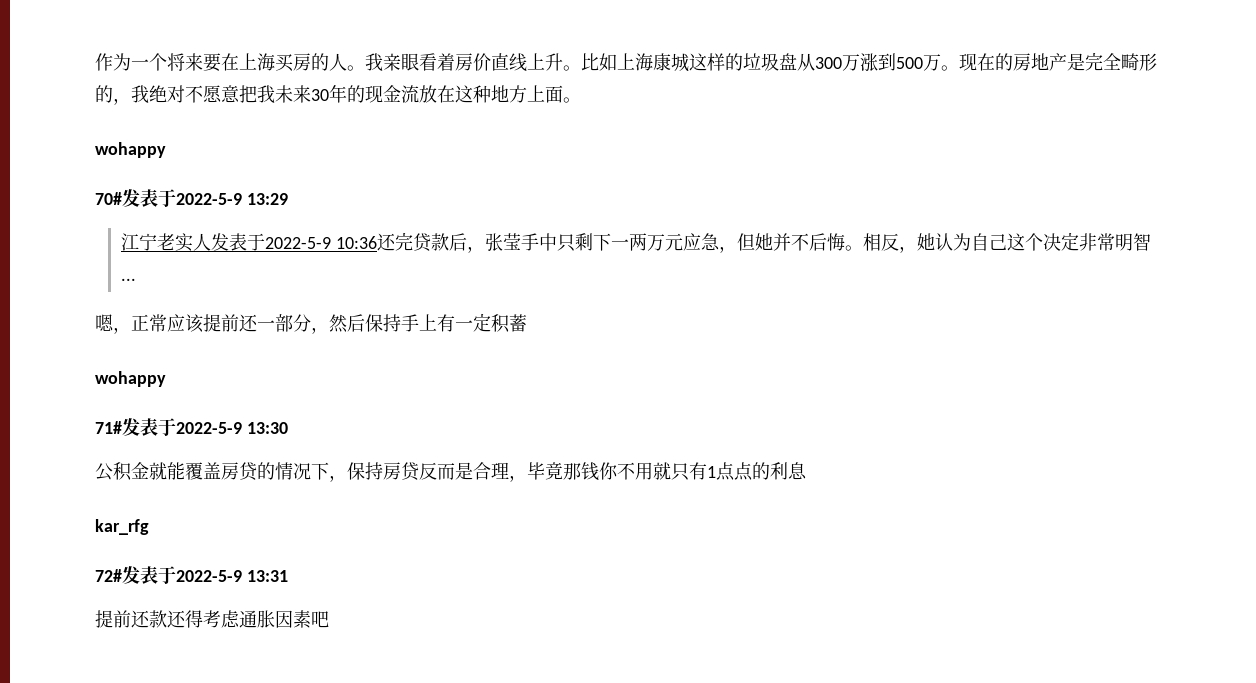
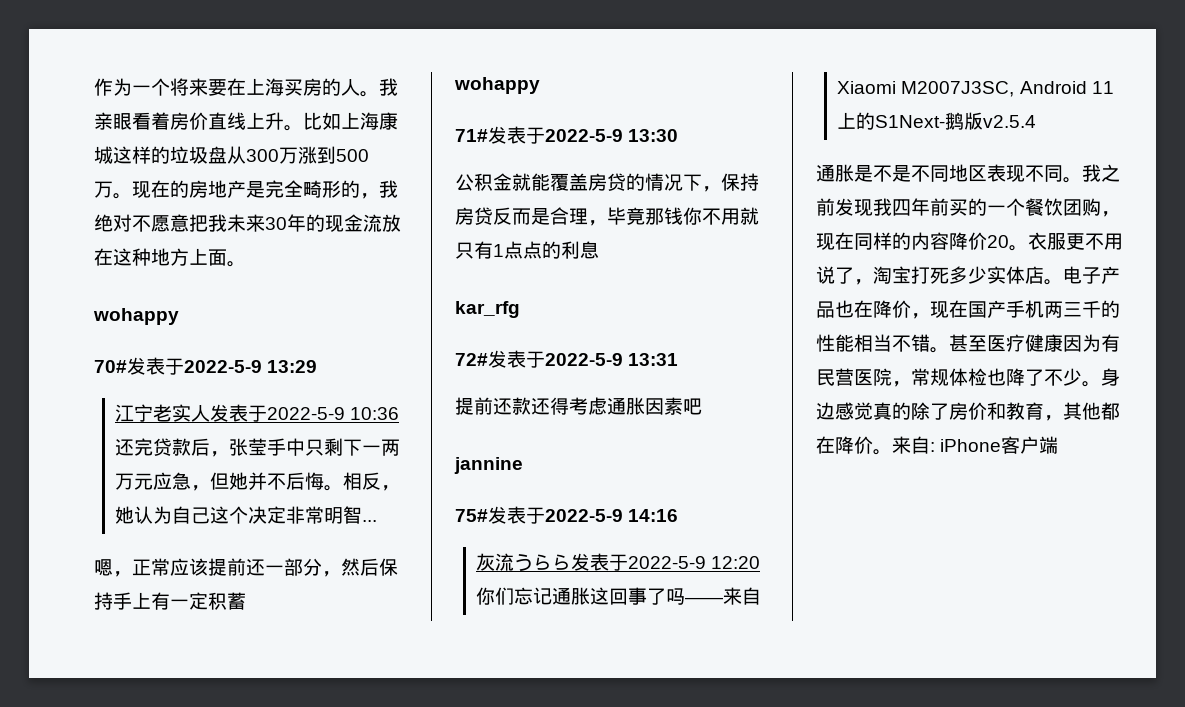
+ jannine
+ 75#发表于2022-5-9 14:16
+ 灰流うらら发表于2022-5-9 12:20你们忘记通胀这回事了吗——来自Xiaomi M2007J3SC, Android 11上的S1Next-鹅版v2.5.4
+ 通胀是不是不同地区表现不同。我之前发现我四年前买的一个餐饮团购，现在同样的内容降价20。衣服更不用说了，淘宝打死多少实体店。电子产品也在降价，现在国产手机两三千的性能相当不错。甚至医疗健康因为有民营医院，常规体检也降了不少。身边感觉真的除了房价和教育，其他都在降价。来自: iPhone客户端

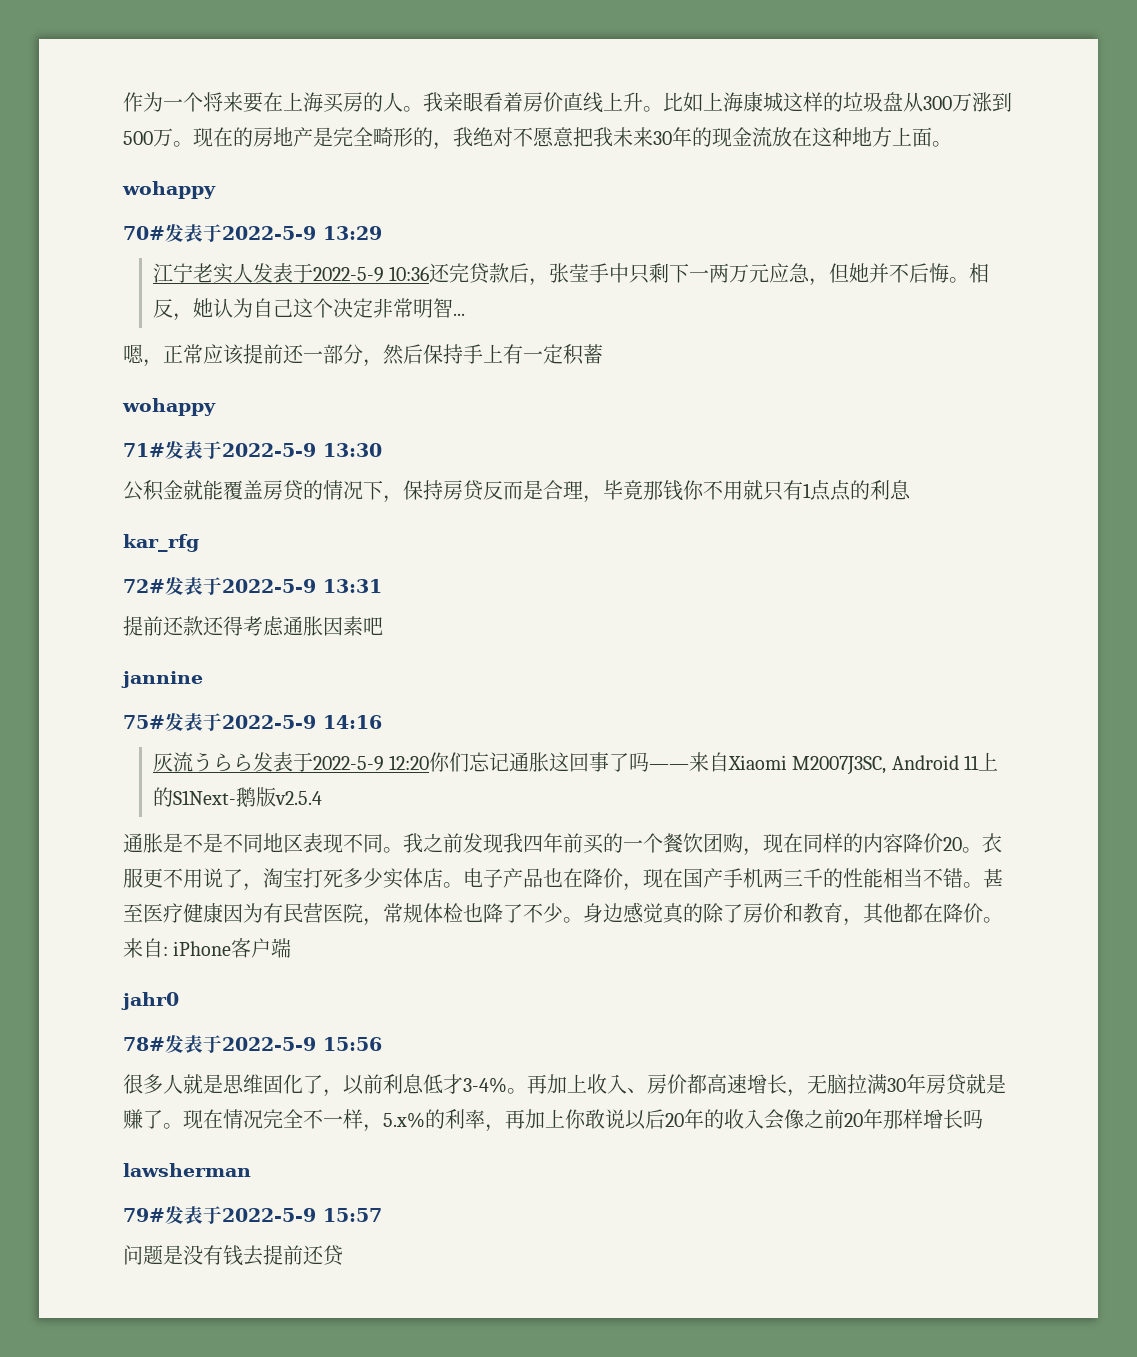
+ jahr0
+ 78#发表于2022-5-9 15:56
+ 很多人就是思维固化了，以前利息低才3-4%。再加上收入、房价都高速增长，无脑拉满30年房贷就是赚了。现在情况完全不一样，5.x%的利率，再加上你敢说以后20年的收入会像之前20年那样增长吗
+ lawsherman
+ 79#发表于2022-5-9 15:57
+ 问题是没有钱去提前还贷

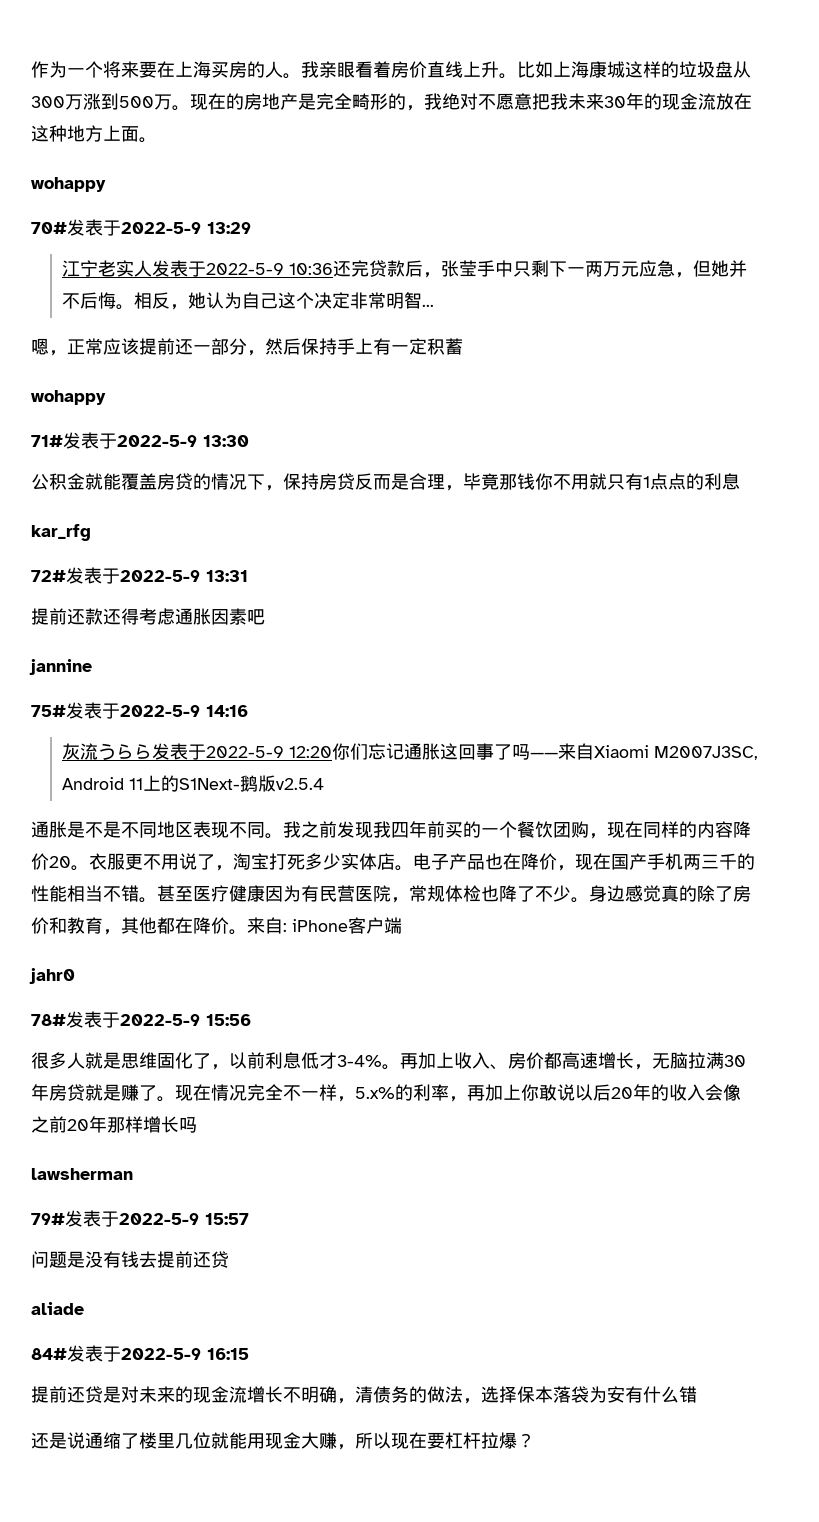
+ aliade
+ 84#发表于2022-5-9 16:15
+ 提前还贷是对未来的现金流增长不明确，清债务的做法，选择保本落袋为安有什么错
+ 还是说通缩了楼里几位就能用现金大赚，所以现在要杠杆拉爆？

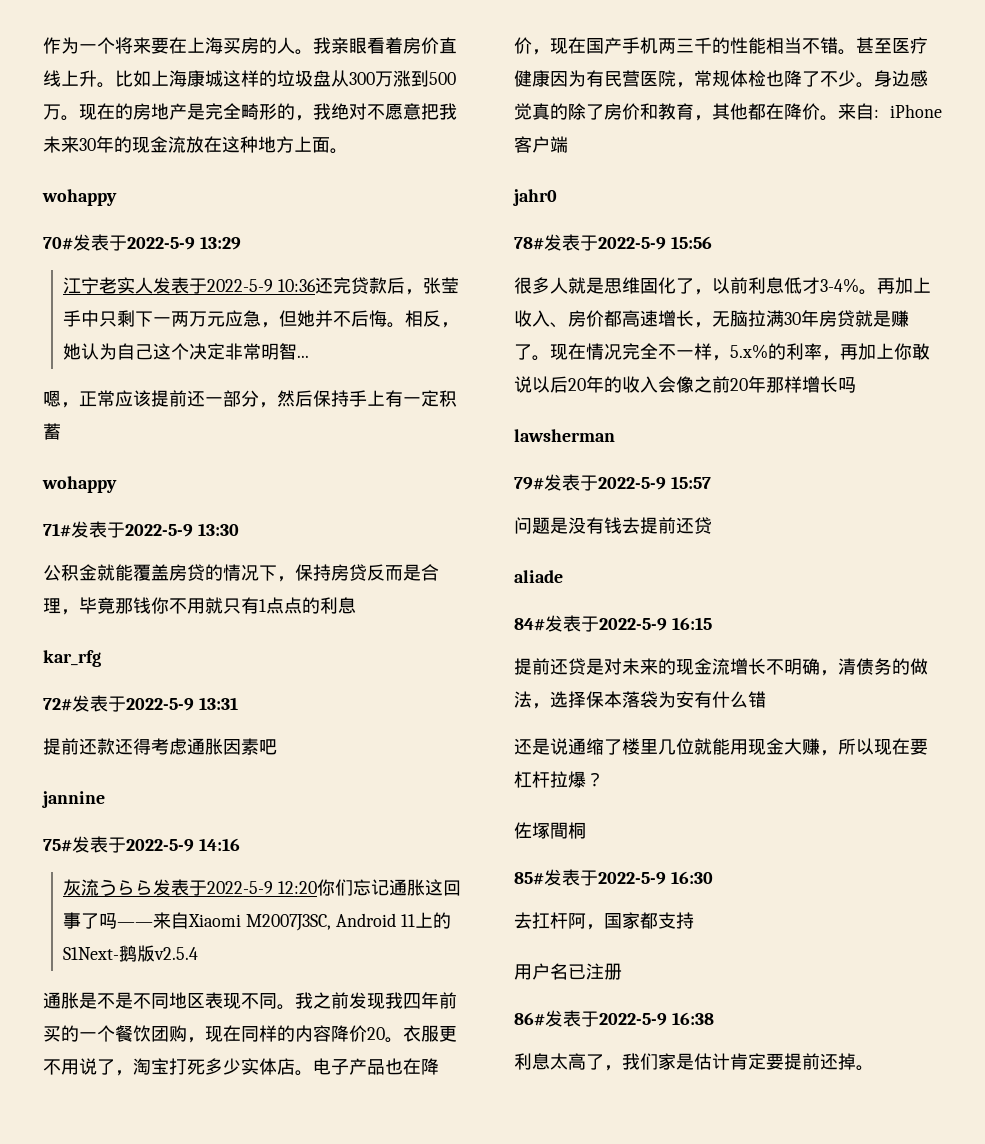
+ 佐塚間桐
+ 85#发表于2022-5-9 16:30
+ 去扛杆阿，国家都支持
+ 用户名已注册
+ 86#发表于2022-5-9 16:38
+ 利息太高了，我们家是估计肯定要提前还掉。

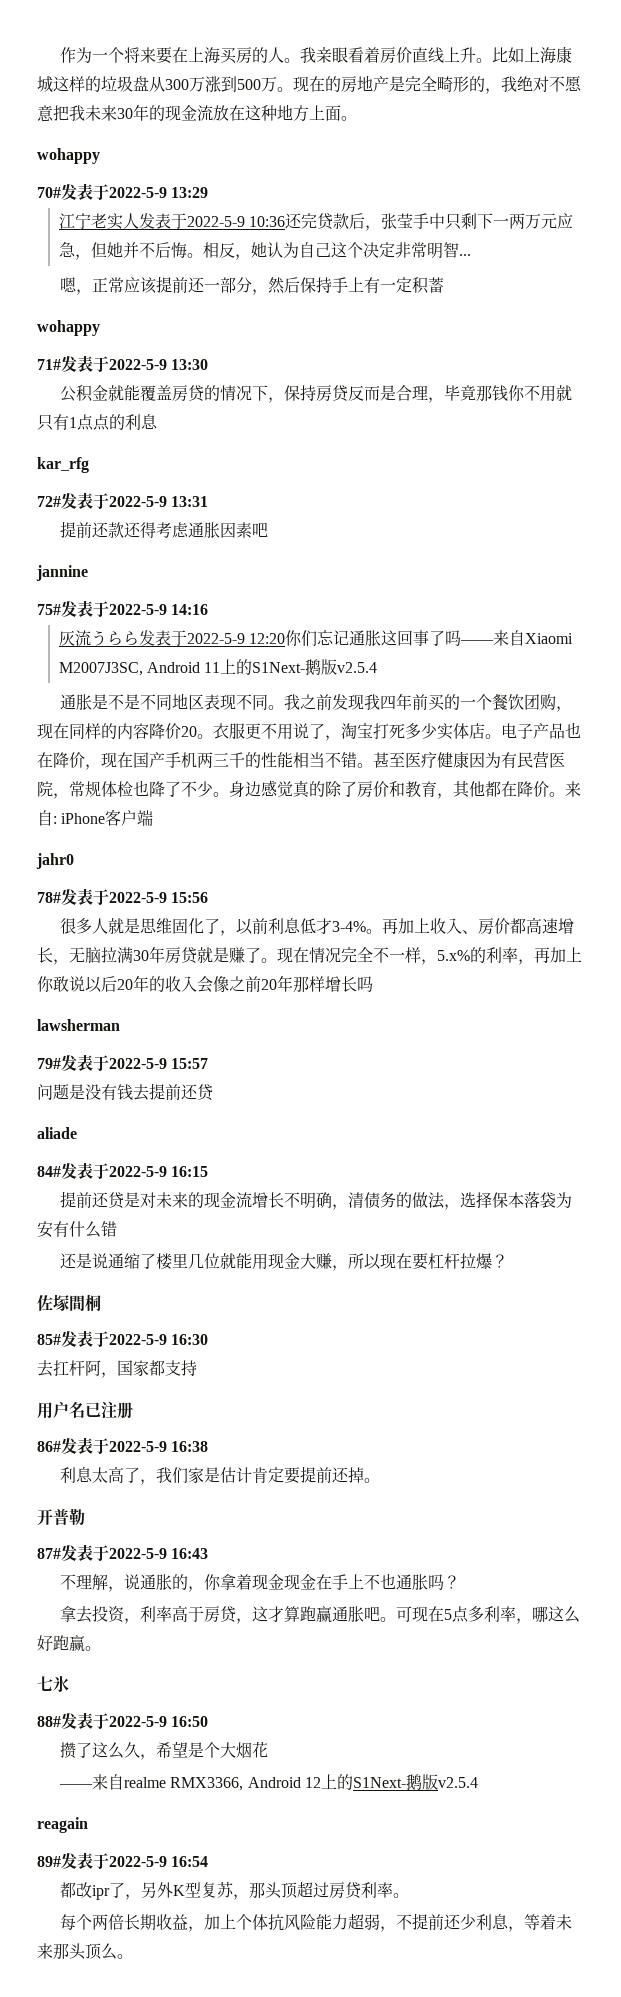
+ 开普勒
+ 87#发表于2022-5-9 16:43
+ 不理解，说通胀的，你拿着现金现金在手上不也通胀吗？
+ 拿去投资，利率高于房贷，这才算跑赢通胀吧。可现在5点多利率，哪这么好跑赢。
+ 七氷
+ 88#发表于2022-5-9 16:50
+ 攒了这么久，希望是个大烟花
+ ——来自realme RMX3366, Android 12上的S1Next-鹅版v2.5.4
+ reagain
+ 89#发表于2022-5-9 16:54
+ 都改ipr了，另外K型复苏，那头顶超过房贷利率。
+ 每个两倍长期收益，加上个体抗风险能力超弱，不提前还少利息，等着未来那头顶么。

